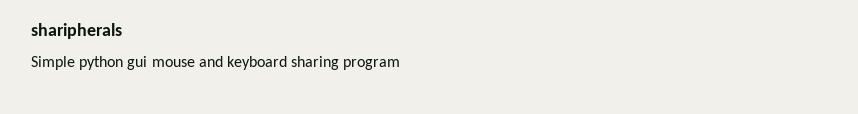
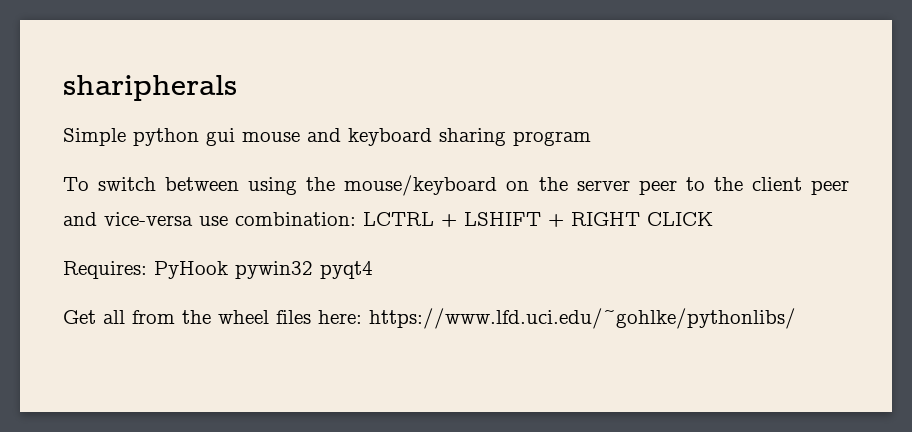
+ To switch between using the mouse/keyboard on the server peer to the client peer and vice-versa use combination: LCTRL + LSHIFT + RIGHT CLICK
+ Requires: PyHook pywin32 pyqt4
+ Get all from the wheel files here: https://www.lfd.uci.edu/~gohlke/pythonlibs/

